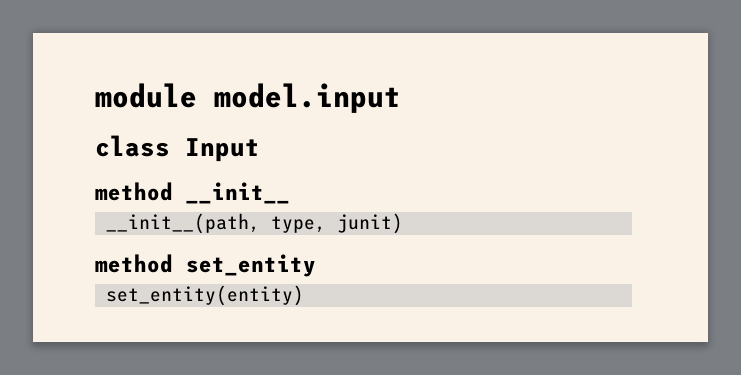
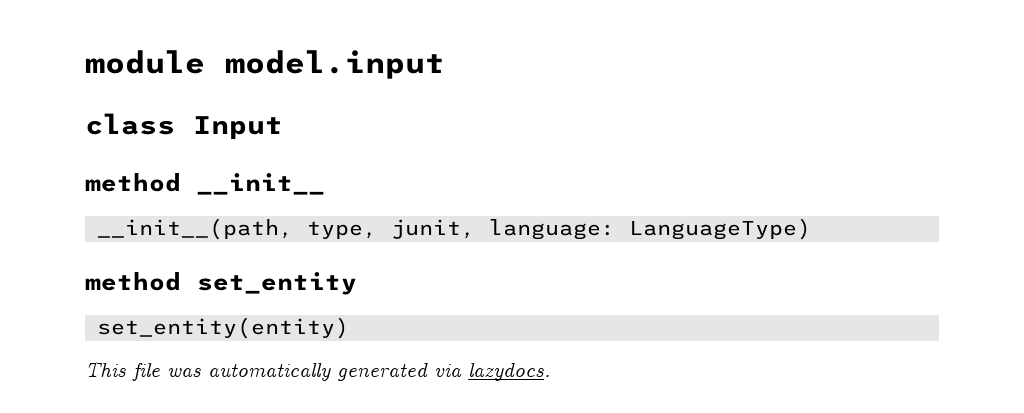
- __init__(path, type, junit)
+ __init__(path, type, junit, language: LanguageType)
+ This file was automatically generated via lazydocs.

